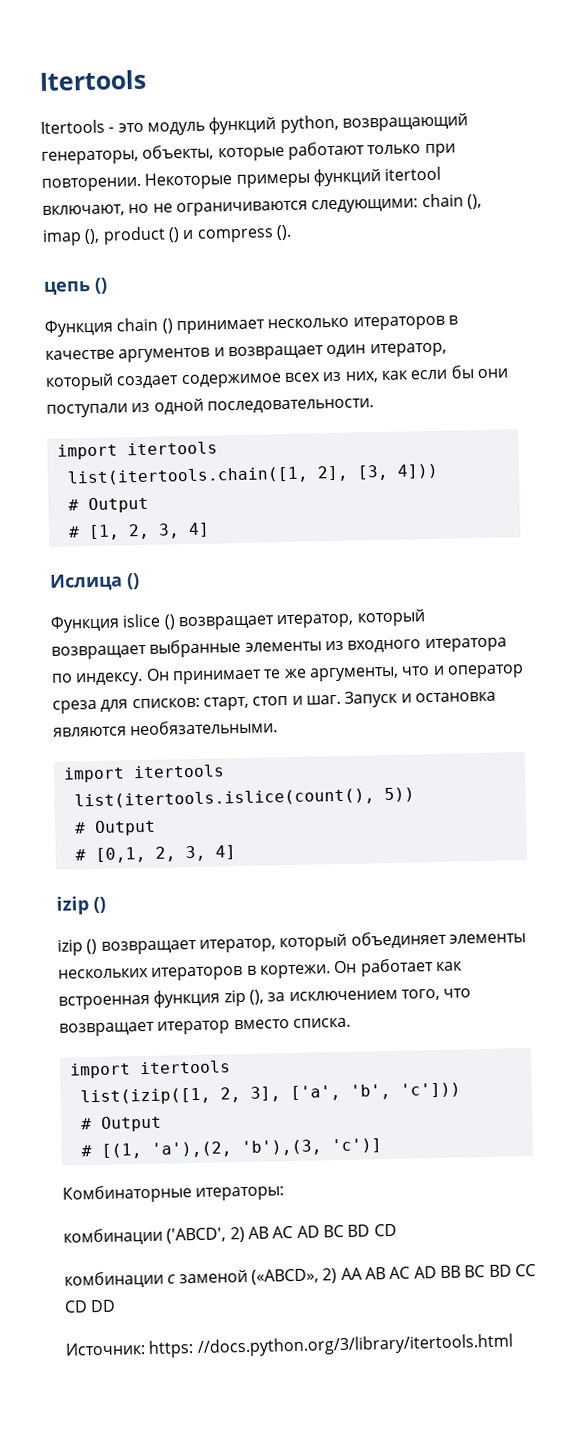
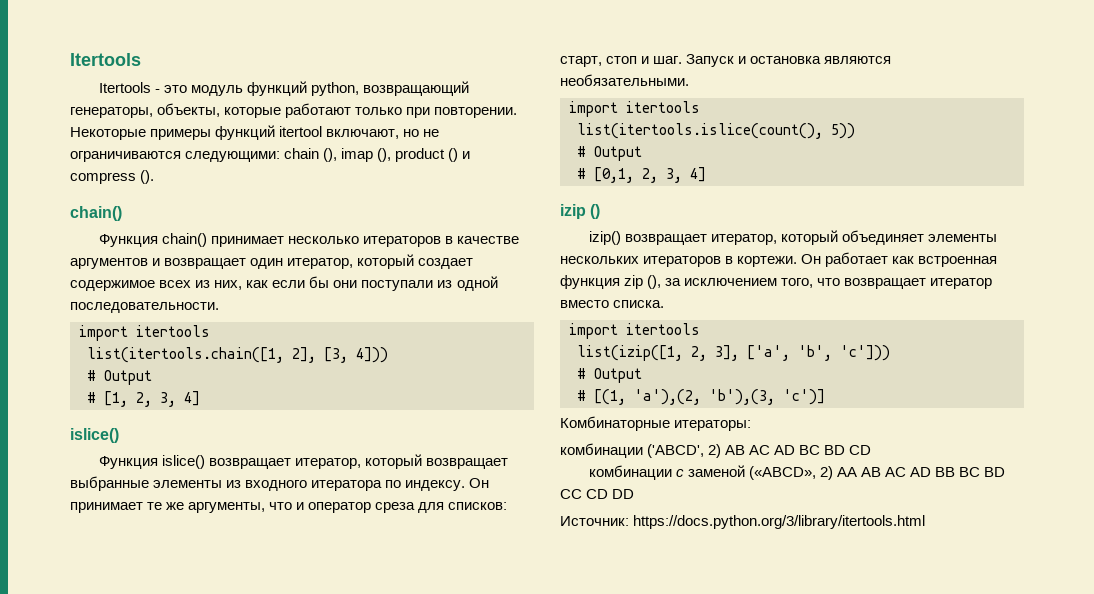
  Некоторые примеры функций itertool включают, но не ограничиваются следующими: chain (), imap (), product () и compress ().
- цепь ()
- Функция chain () принимает несколько итераторов в качестве аргументов и возвращает один итератор, который создает содержимое всех из них, как если бы они поступали из одной последовательности.
+ chain()
+ Функция chain() принимает несколько итераторов в качестве аргументов и возвращает один итератор, который создает содержимое всех из них, как если бы они поступали из одной последовательности.
  # [1, 2, 3, 4]
- Ислица ()
- Функция islice () возвращает итератор, который возвращает выбранные элементы из входного итератора по индексу.
+ islice()
+ Функция islice() возвращает итератор, который возвращает выбранные элементы из входного итератора по индексу.
- izip () возвращает итератор, который объединяет элементы нескольких итераторов в кортежи.
+ izip() возвращает итератор, который объединяет элементы нескольких итераторов в кортежи.
- Источник: https: //docs.python.org/3/library/itertools.html
+ Источник: https://docs.python.org/3/library/itertools.html

